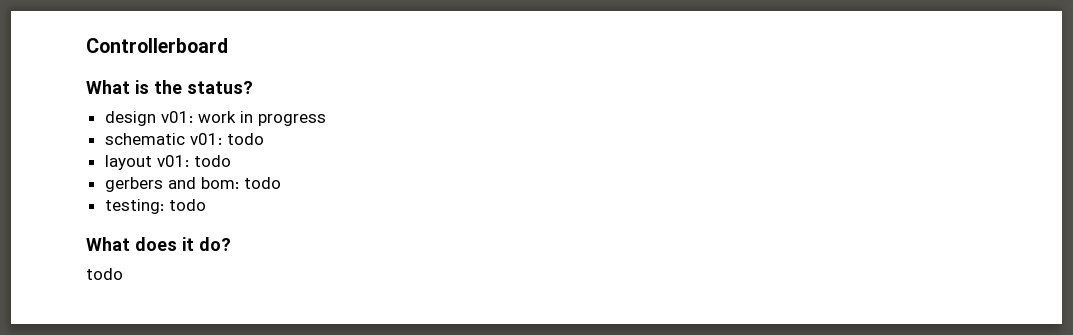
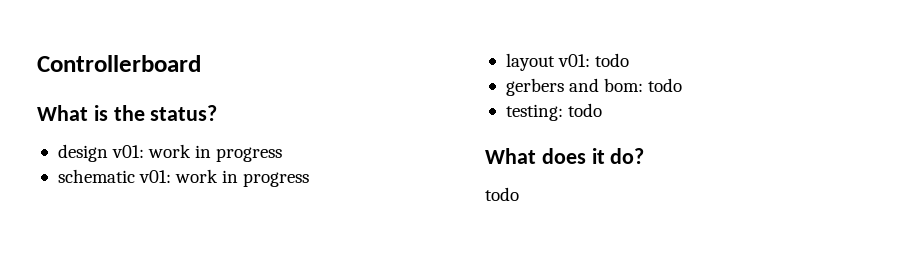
- schematic v01: todo
+ schematic v01: work in progress

